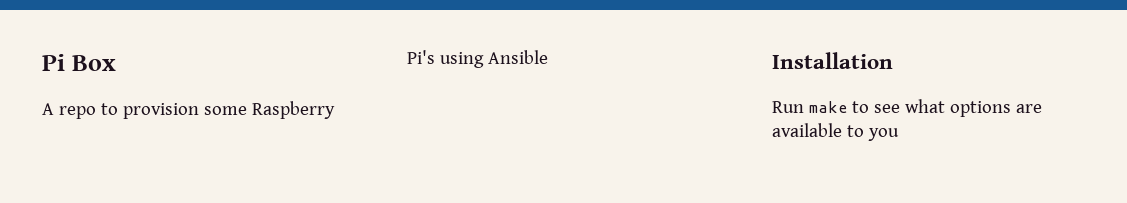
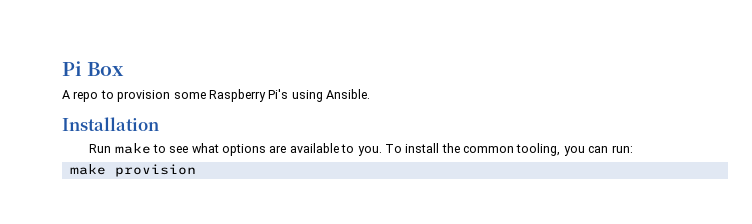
- A repo to provision some Raspberry Pi's using Ansible
+ A repo to provision some Raspberry Pi's using Ansible.
- Run make to see what options are available to you
+ Run make to see what options are available to you. To install the common tooling, you can run:
+ make provision

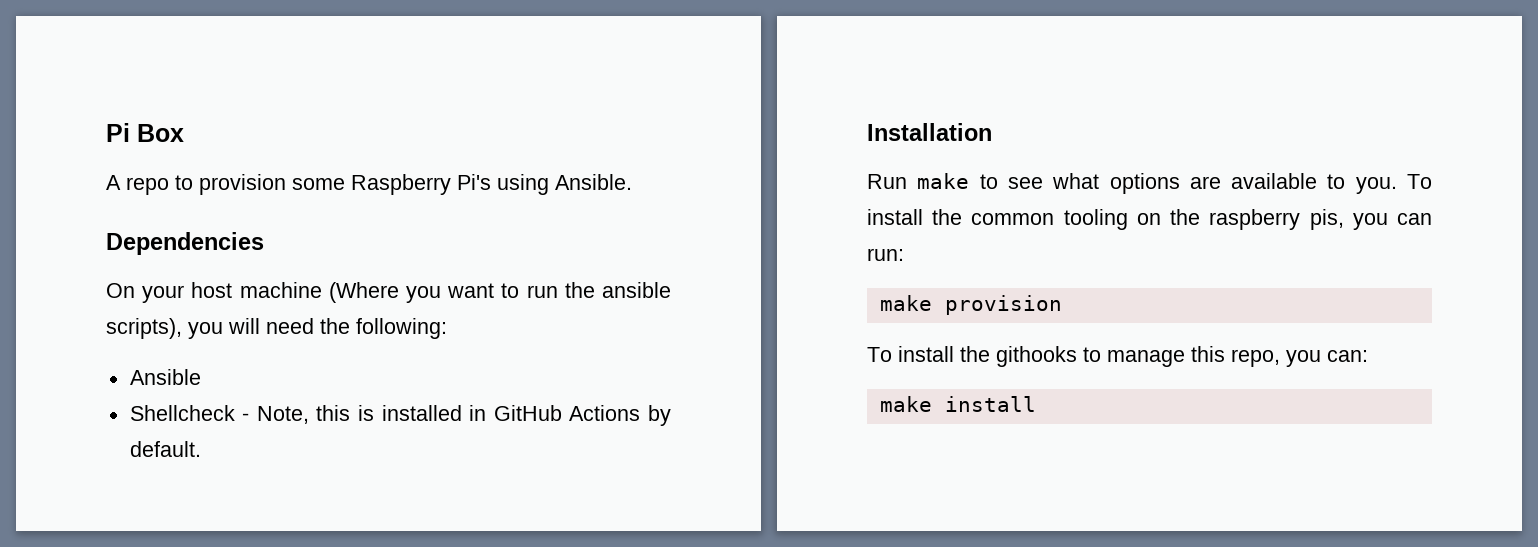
+ Dependencies
+ On your host machine (Where you want to run the ansible scripts), you will need the following:
+ Ansible
+ Shellcheck - Note, this is installed in GitHub Actions by default.
- To install the common tooling, you can run:
+ To install the common tooling on the raspberry pis, you can run:
+ To install the githooks to manage this repo, you can:
+ make install

